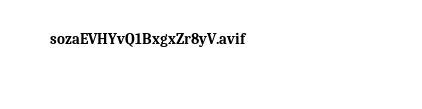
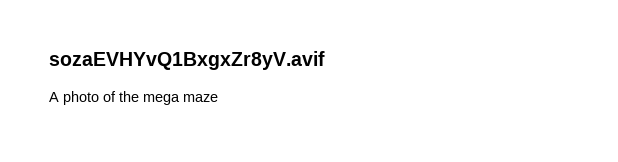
+ A photo of the mega maze

